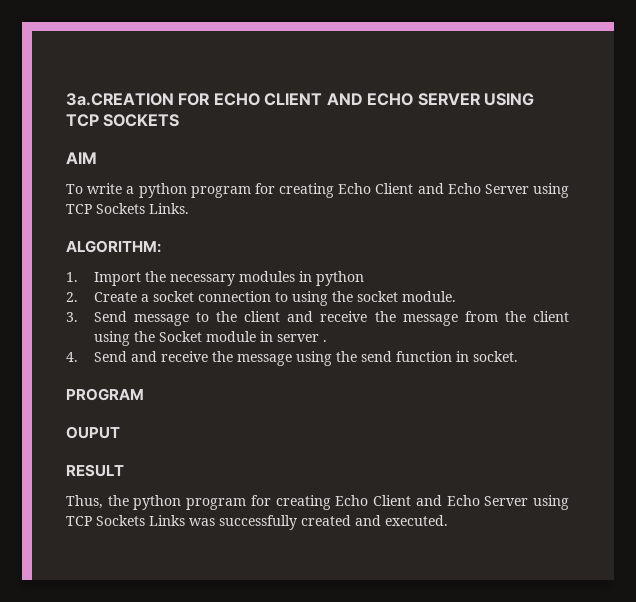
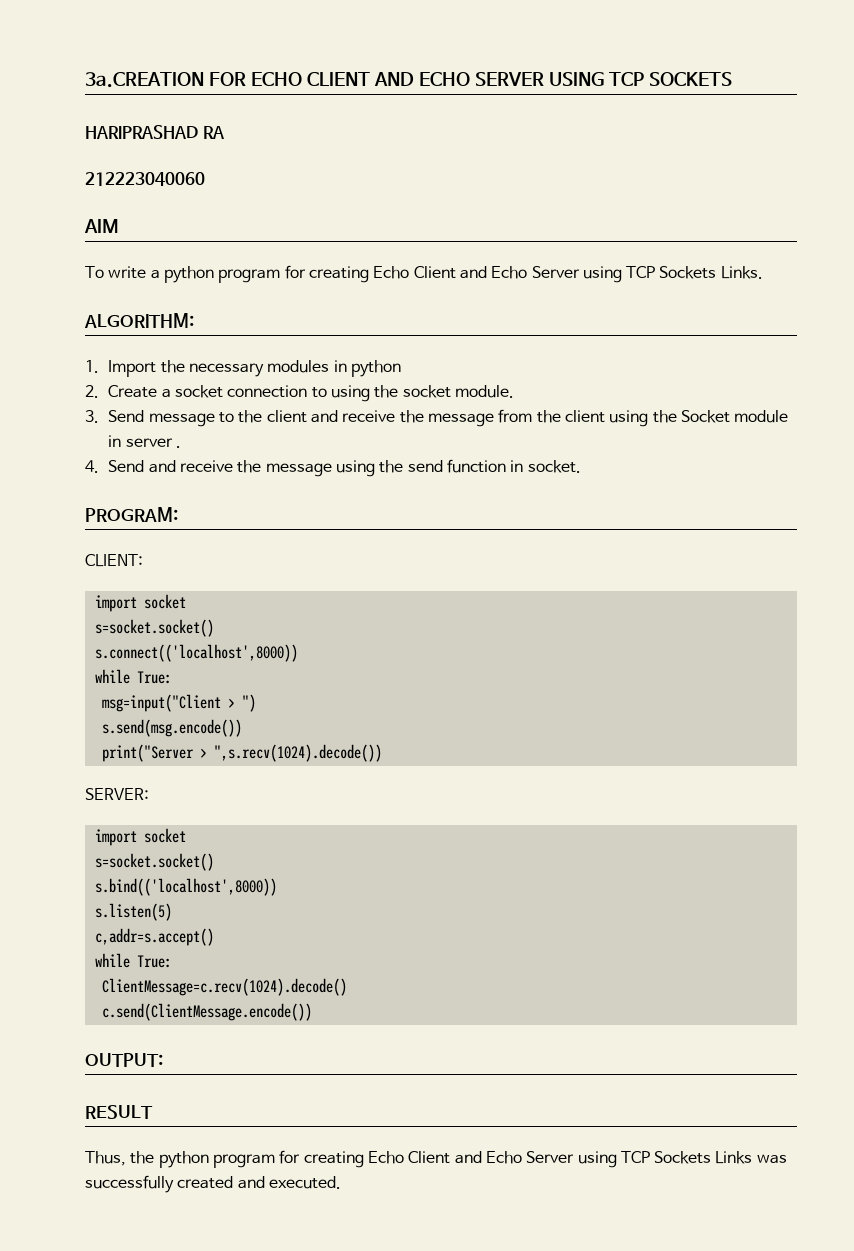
+ HARIPRASHAD RA
+ 212223040060
- PROGRAM
- OUPUT
+ PROGRAM:
+ CLIENT:
+ import socket
+ s=socket.socket()
+ s.connect(('localhost',8000))
+ while True:
+ msg=input("Client > ")
+ s.send(msg.encode())
+ print("Server > ",s.recv(1024).decode())
+ SERVER:
+ import socket
+ s=socket.socket()
+ s.bind(('localhost',8000))
+ s.listen(5)
+ c,addr=s.accept()
+ while True:
+ ClientMessage=c.recv(1024).decode()
+ c.send(ClientMessage.encode())
+ OUTPUT:

